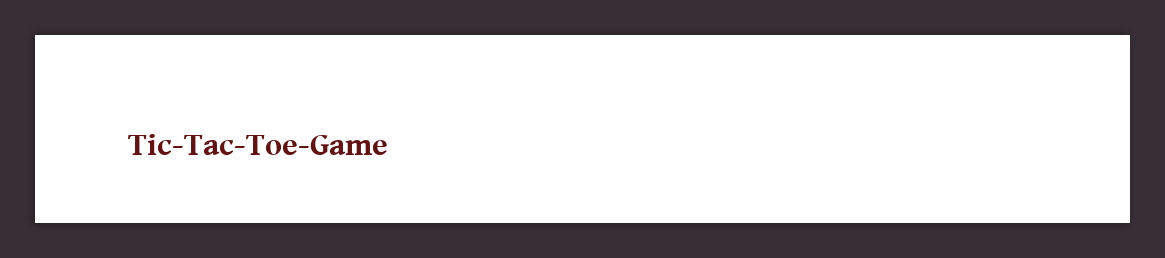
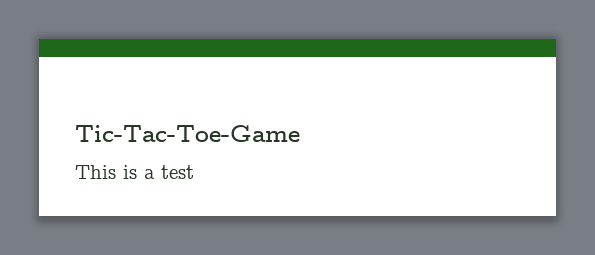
+ This is a test

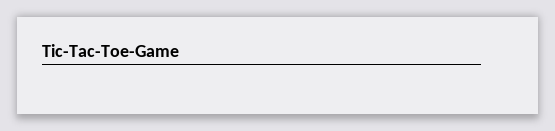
- This is a test

